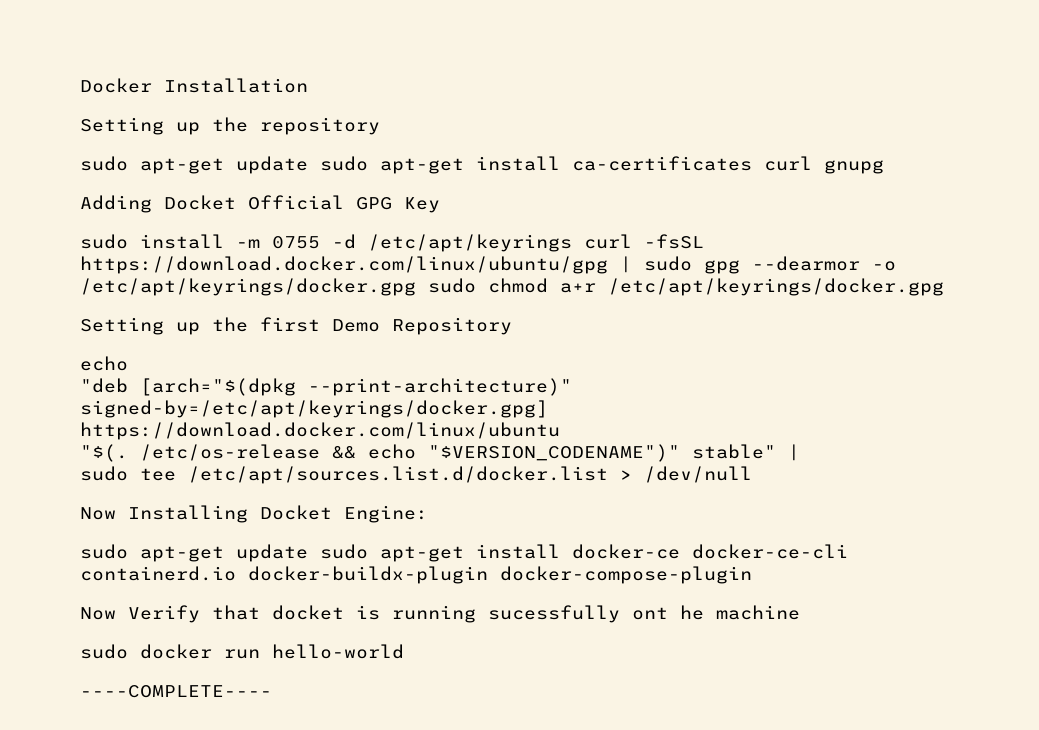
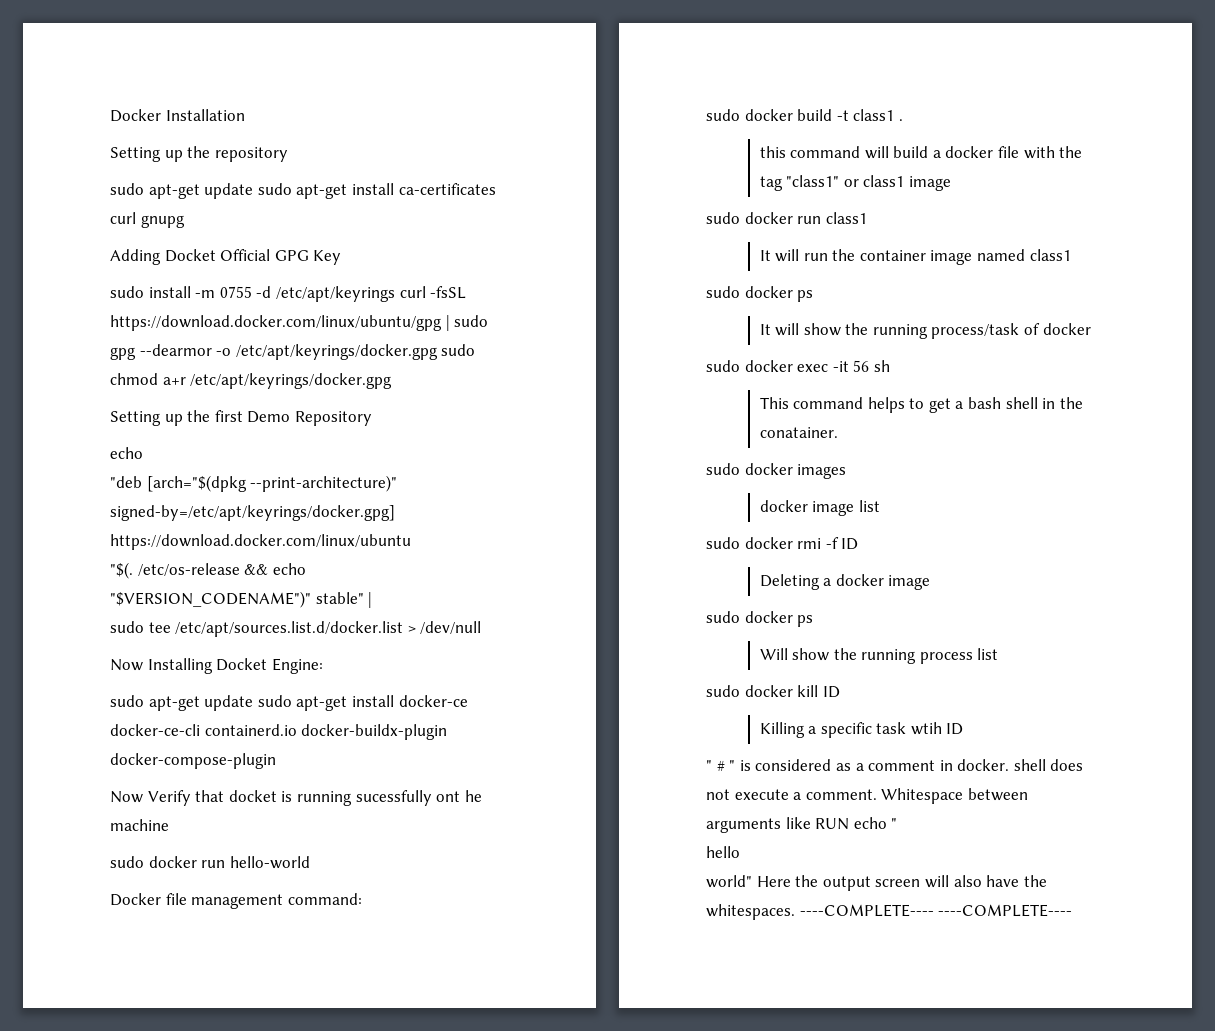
- ----COMPLETE----
+ Docker file management command:
+ sudo docker build -t class1 .
+ this command will build a docker file with the tag "class1" or class1 image
+ sudo docker run class1
+ It will run the container image named class1
+ sudo docker ps
+ It will show the running process/task of docker
+ sudo docker exec -it 56 sh
+ This command helps to get a bash shell in the conatainer.
+ sudo docker images
+ docker image list
+ sudo docker rmi -f ID
+ Deleting a docker image
+ sudo docker ps
+ Will show the running process list
+ sudo docker kill ID
+ Killing a specific task wtih ID
+ " # " is considered as a comment in docker. shell does not execute a comment. Whitespace between arguments like RUN echo "
+ hello
+ world" Here the output screen will also have the whitespaces. ----COMPLETE---- ----COMPLETE----

